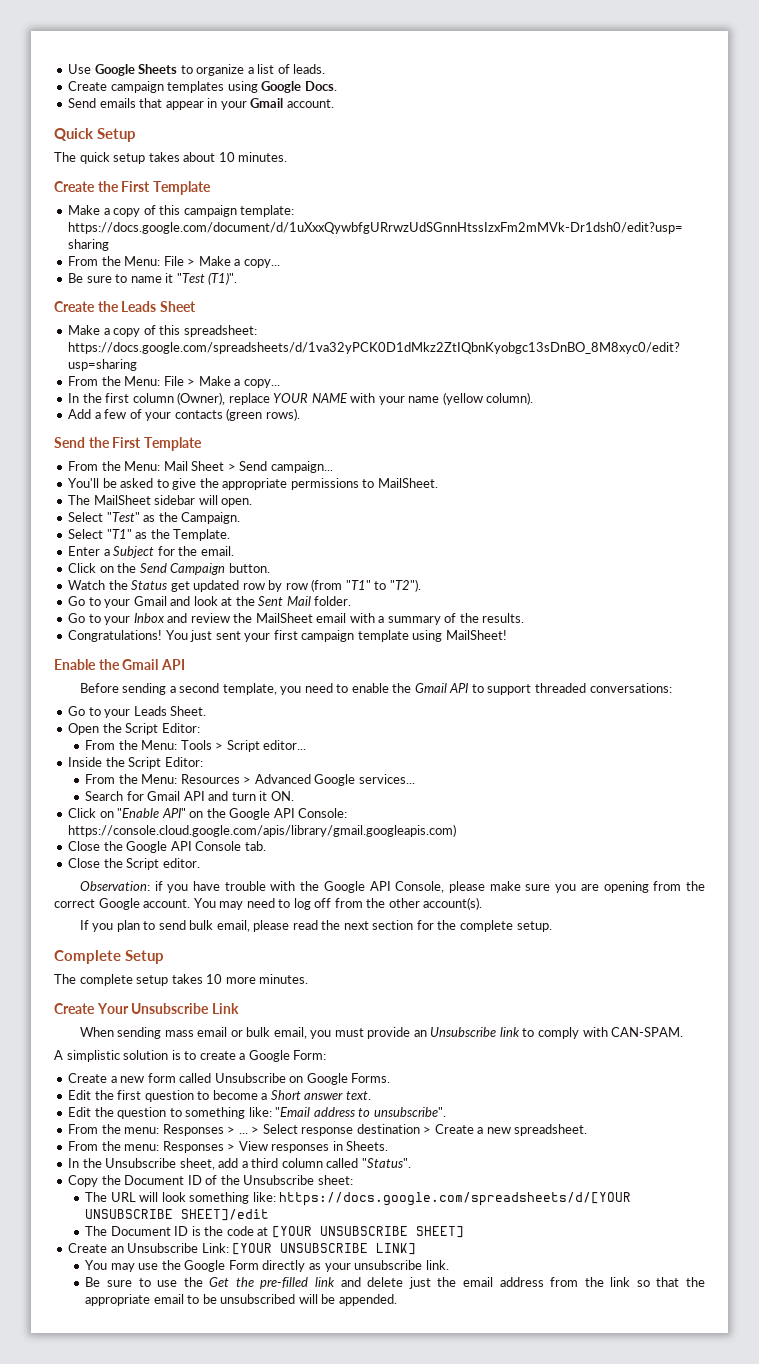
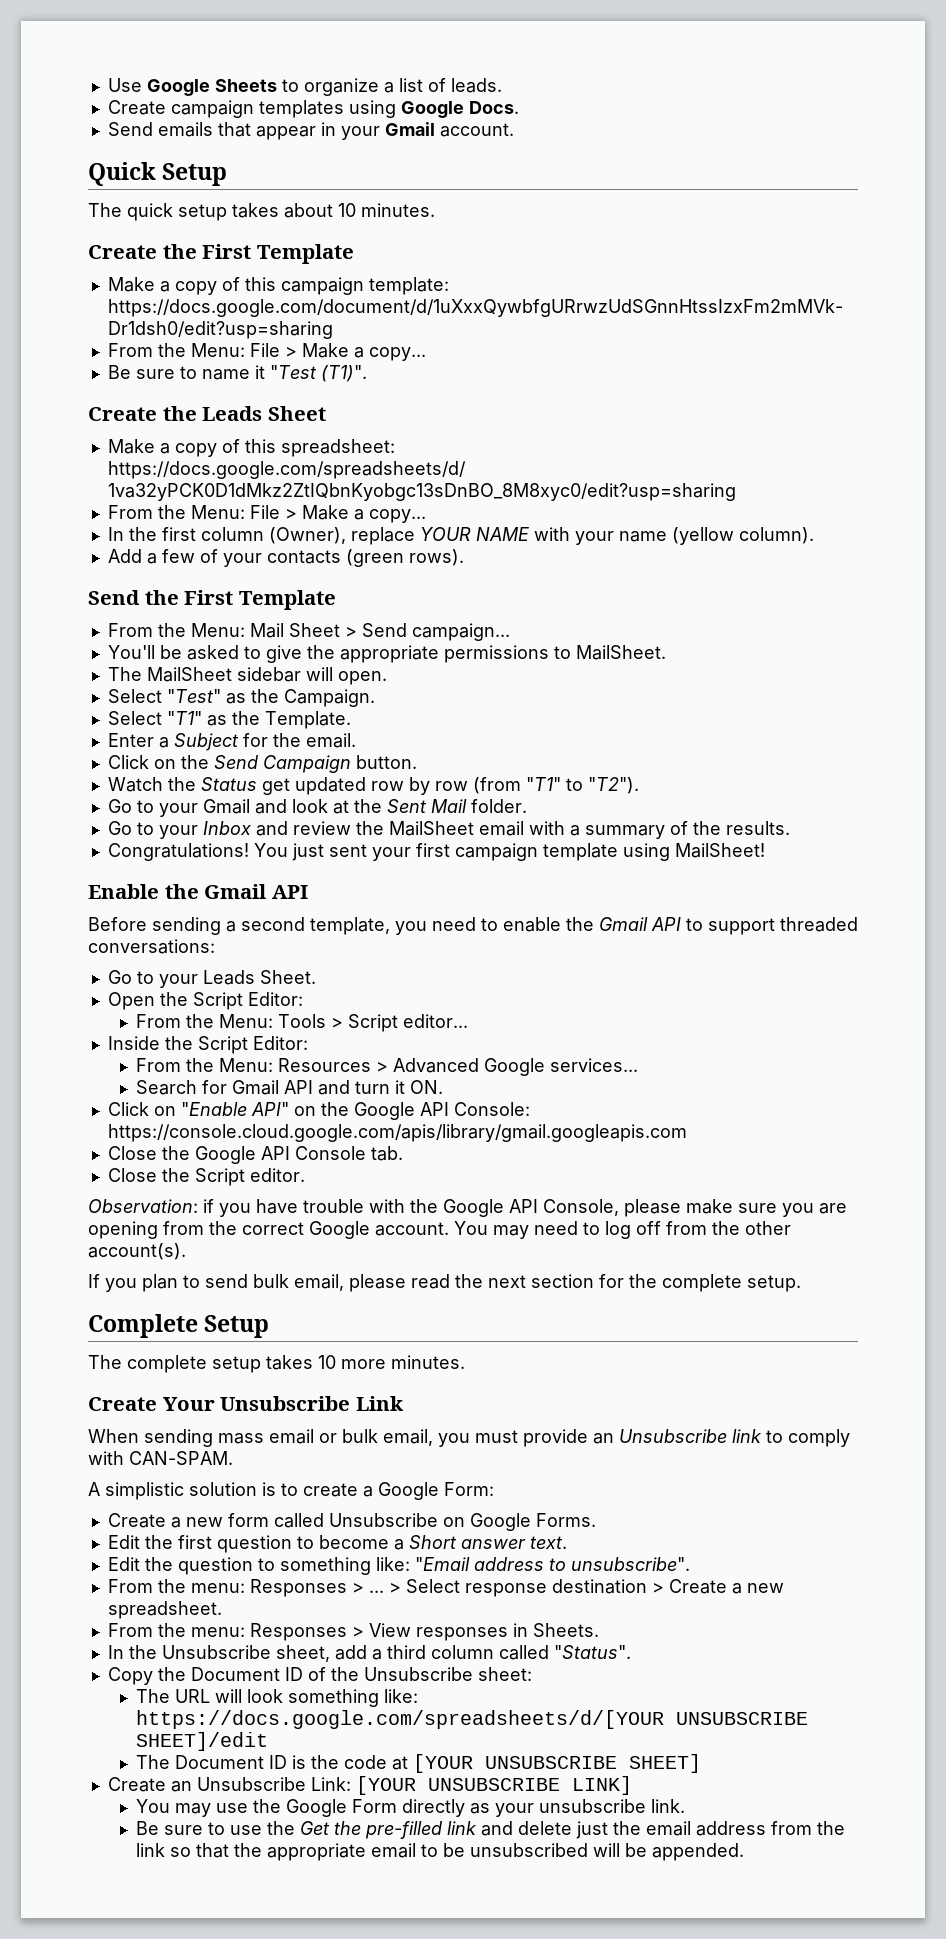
- Click on "Enable API" on the Google API Console: https://console.cloud.google.com/apis/library/gmail.googleapis.com)
+ Click on "Enable API" on the Google API Console: https://console.cloud.google.com/apis/library/gmail.googleapis.com

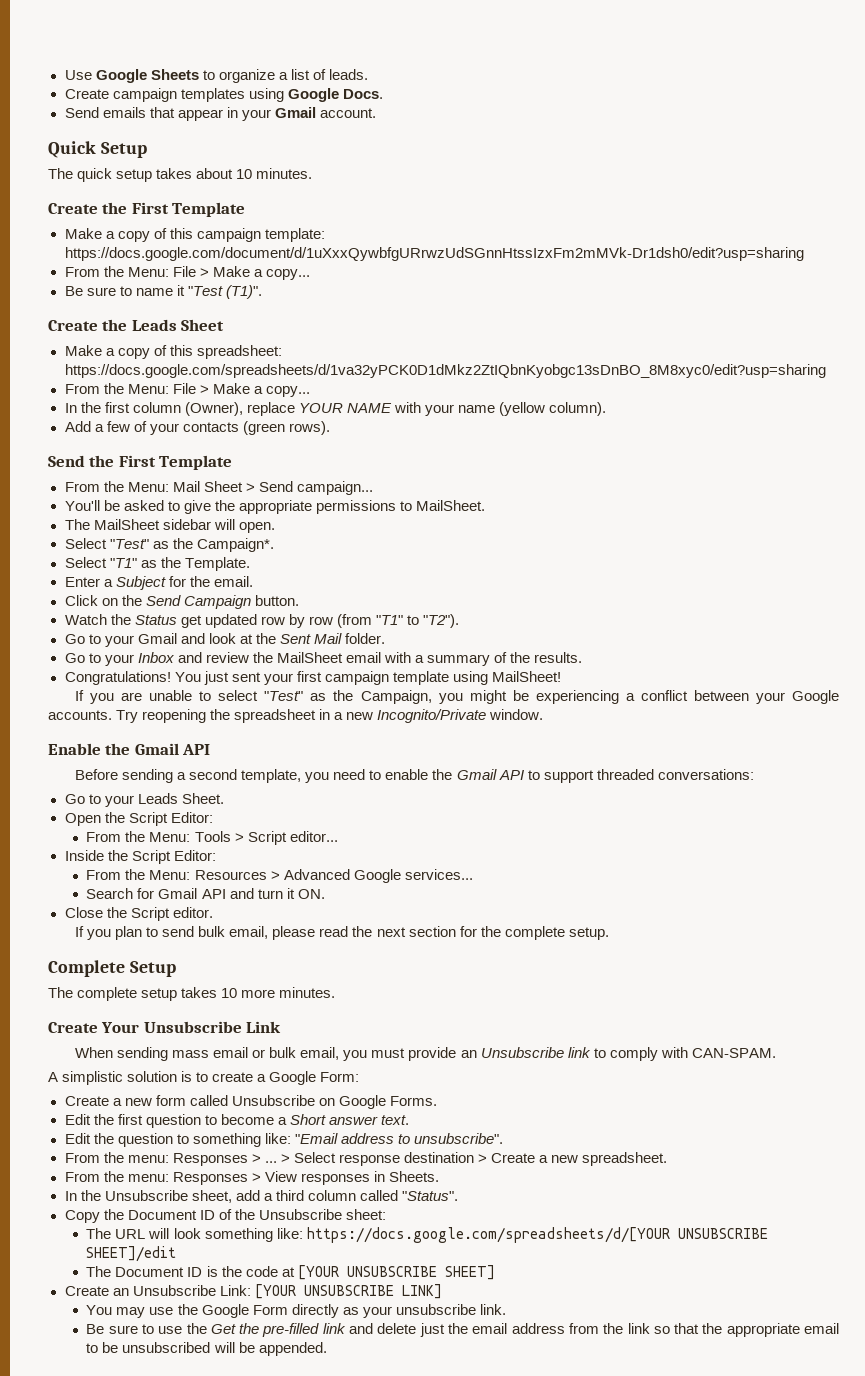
- Select "Test" as the Campaign.
+ Select "Test" as the Campaign*.
+ If you are unable to select "Test" as the Campaign, you might be experiencing a conflict between your Google accounts. Try reopening the spreadsheet in a new Incognito/Private window.
- Click on "Enable API" on the Google API Console: https://console.cloud.google.com/apis/library/gmail.googleapis.com
- Close the Google API Console tab.
  Close the Script editor.
- Observation: if you have trouble with the Google API Console, please make sure you are opening from the correct Google account. You may need to log off from the other account(s).

